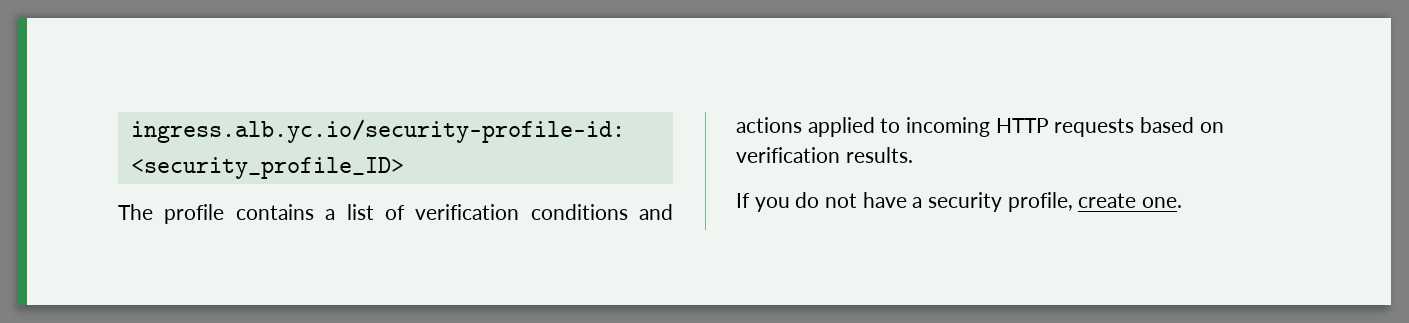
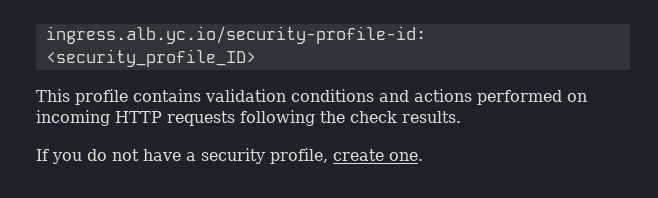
- The profile contains a list of verification conditions and actions applied to incoming HTTP requests based on verification results.
+ This profile contains validation conditions and actions performed on incoming HTTP requests following the check results.

